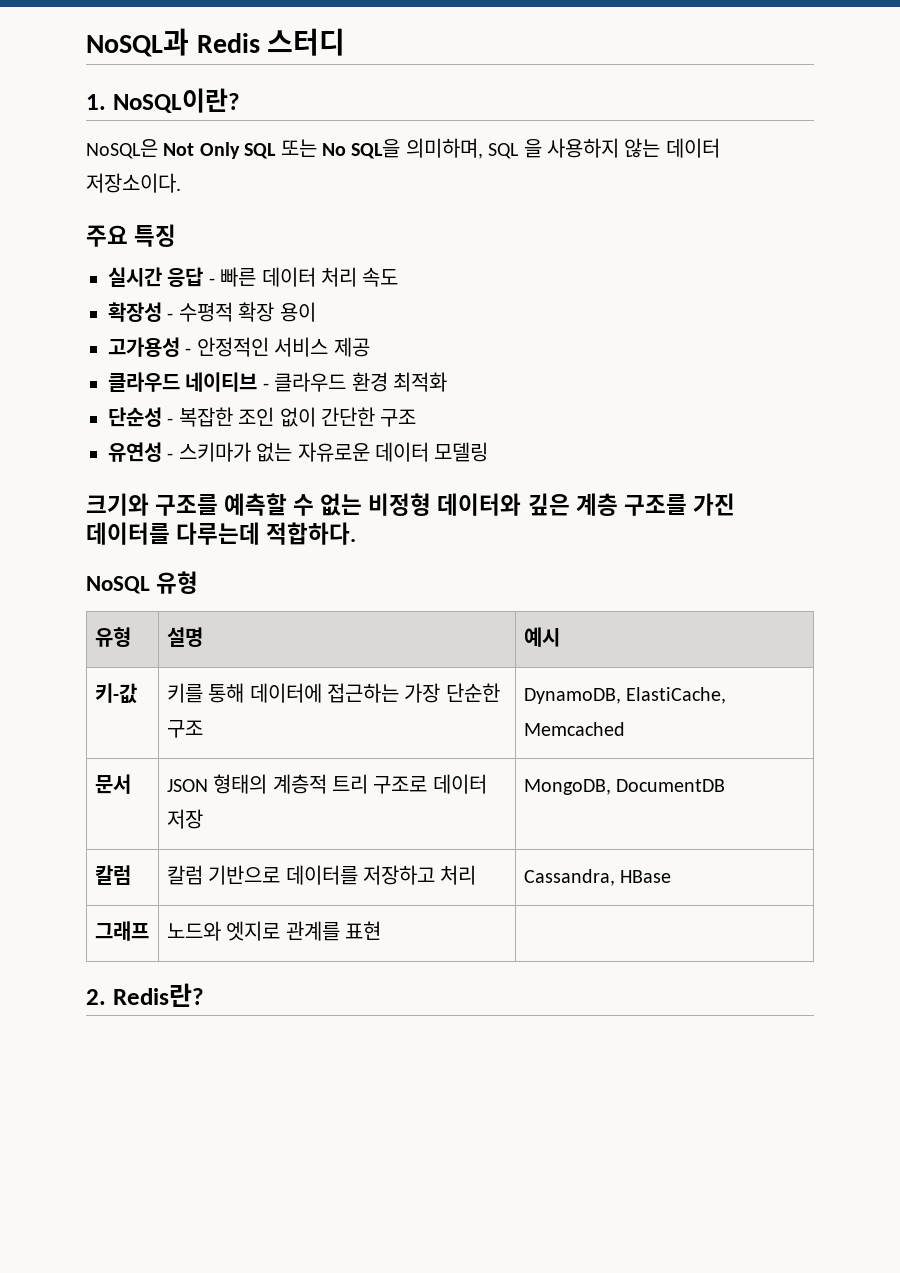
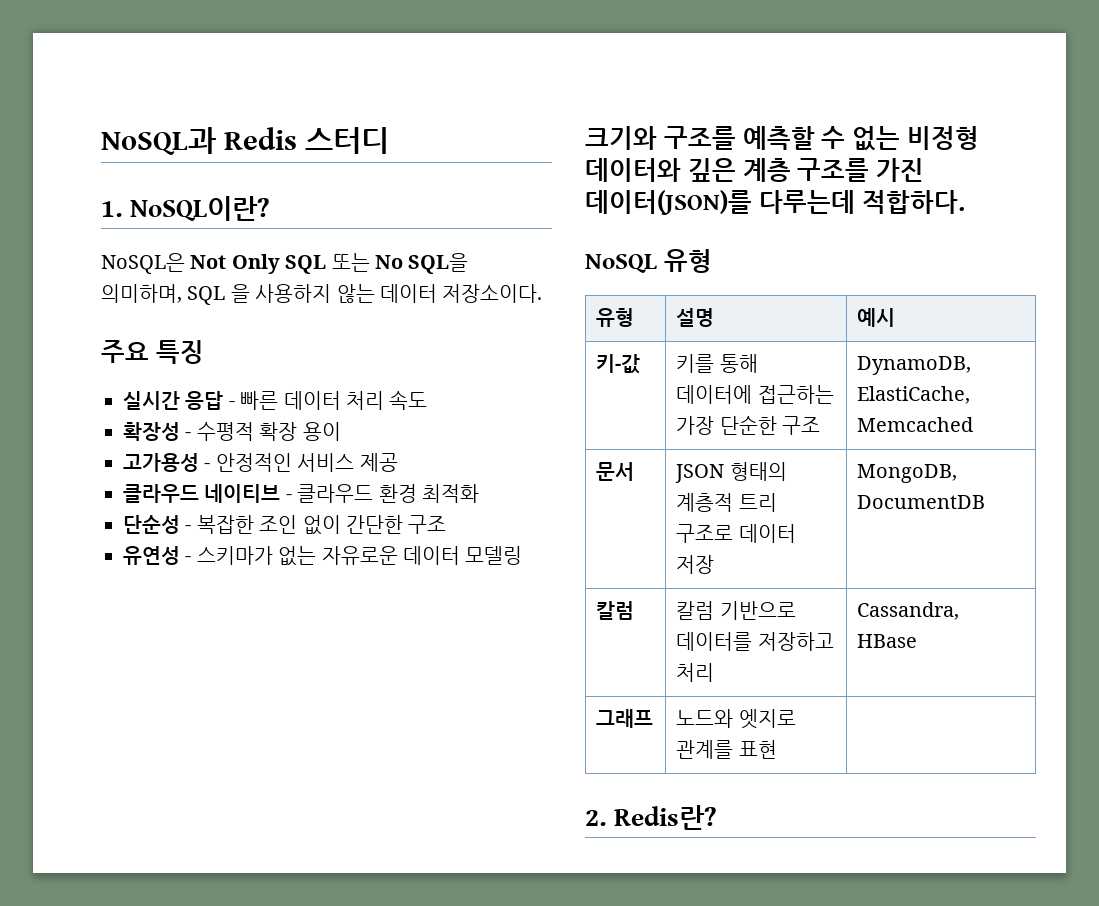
- 크기와 구조를 예측할 수 없는 비정형 데이터와 깊은 계층 구조를 가진 데이터를 다루는데 적합하다.
+ 크기와 구조를 예측할 수 없는 비정형 데이터와 깊은 계층 구조를 가진 데이터(JSON)를 다루는데 적합하다.

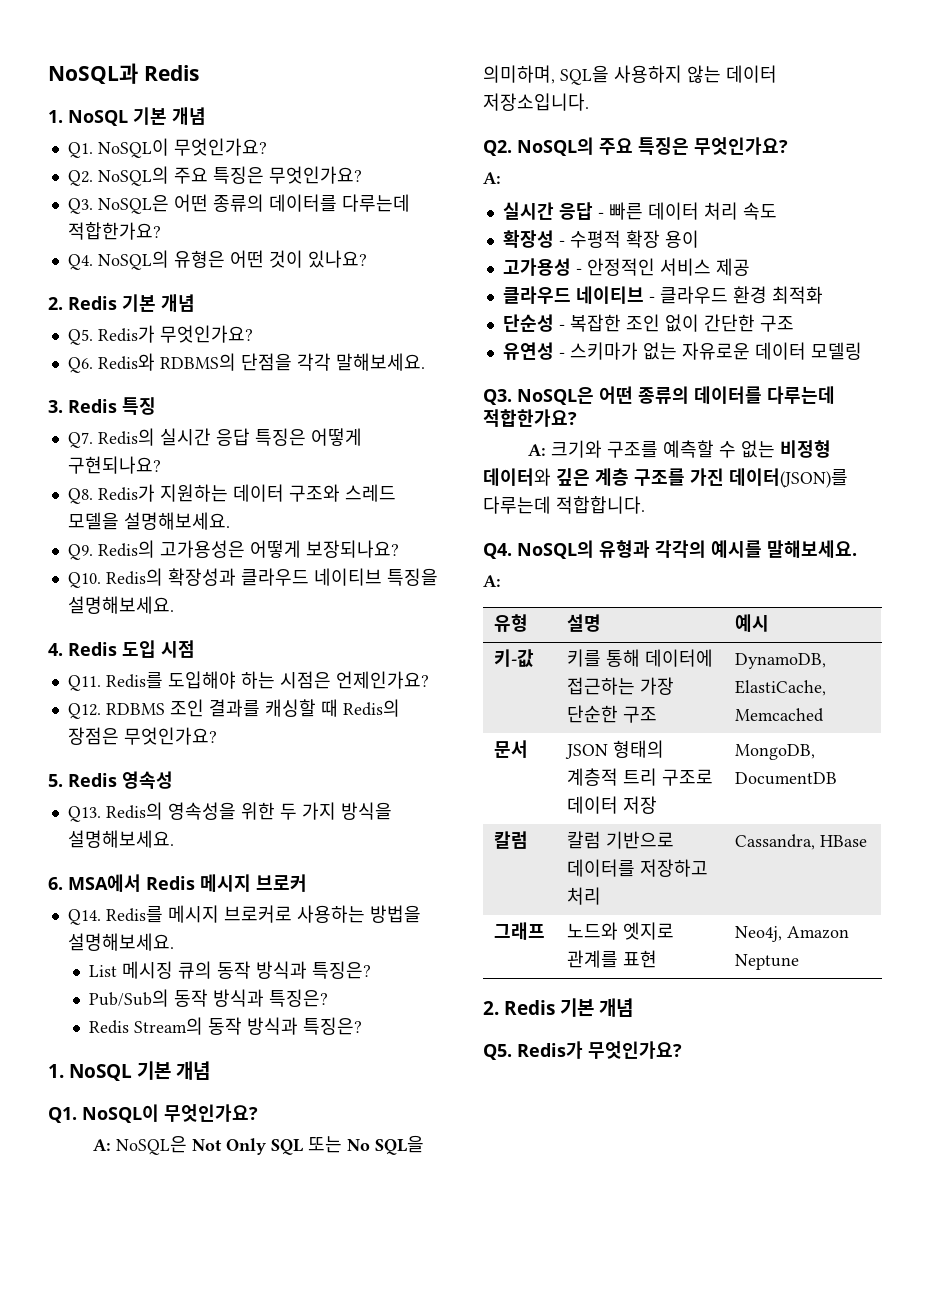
- NoSQL과 Redis 스터디
- 1. NoSQL이란?
- NoSQL은 Not Only SQL 또는 No SQL을 의미하며, SQL 을 사용하지 않는 데이터 저장소이다.
- 주요 특징
+ NoSQL과 Redis
+ 1. NoSQL 기본 개념
+ Q1. NoSQL이 무엇인가요?
+ Q2. NoSQL의 주요 특징은 무엇인가요?
+ Q3. NoSQL은 어떤 종류의 데이터를 다루는데 적합한가요?
+ Q4. NoSQL의 유형은 어떤 것이 있나요?
+ 2. Redis 기본 개념
+ Q5. Redis가 무엇인가요?
+ Q6. Redis와 RDBMS의 단점을 각각 말해보세요.
+ 3. Redis 특징
+ Q7. Redis의 실시간 응답 특징은 어떻게 구현되나요?
+ Q8. Redis가 지원하는 데이터 구조와 스레드 모델을 설명해보세요.
+ Q9. Redis의 고가용성은 어떻게 보장되나요?
+ Q10. Redis의 확장성과 클라우드 네이티브 특징을 설명해보세요.
+ 4. Redis 도입 시점
+ Q11. Redis를 도입해야 하는 시점은 언제인가요?
+ Q12. RDBMS 조인 결과를 캐싱할 때 Redis의 장점은 무엇인가요?
+ 5. Redis 영속성
+ Q13. Redis의 영속성을 위한 두 가지 방식을 설명해보세요.
+ 6. MSA에서 Redis 메시지 브로커
+ Q14. Redis를 메시지 브로커로 사용하는 방법을 설명해보세요.
+ List 메시징 큐의 동작 방식과 특징은?
+ Pub/Sub의 동작 방식과 특징은?
+ Redis Stream의 동작 방식과 특징은?
+ 1. NoSQL 기본 개념
+ Q1. NoSQL이 무엇인가요?
+ A: NoSQL은 Not Only SQL 또는 No SQL을 의미하며, SQL을 사용하지 않는 데이터 저장소입니다.
+ Q2. NoSQL의 주요 특징은 무엇인가요?
+ A:
  유연성 - 스키마가 없는 자유로운 데이터 모델링
- 크기와 구조를 예측할 수 없는 비정형 데이터와 깊은 계층 구조를 가진 데이터(JSON)를 다루는데 적합하다.
- NoSQL 유형
+ Q3. NoSQL은 어떤 종류의 데이터를 다루는데 적합한가요?
+ A: 크기와 구조를 예측할 수 없는 비정형 데이터와 깊은 계층 구조를 가진 데이터(JSON)를 다루는데 적합합니다.
+ Q4. NoSQL의 유형과 각각의 예시를 말해보세요.
+ A:
- 그래프 | 노드와 엣지로 관계를 표현 |
- 2. Redis란?
+ 그래프 | 노드와 엣지로 관계를 표현 | Neo4j, Amazon Neptune
+ 2. Redis 기본 개념
+ Q5. Redis가 무엇인가요?

